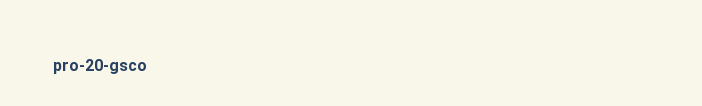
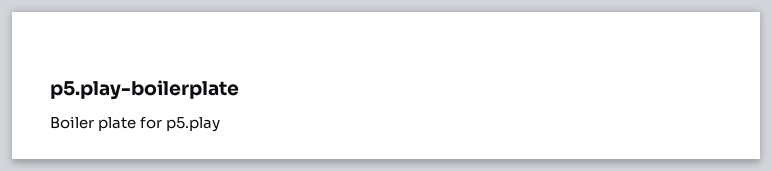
- pro-20-gsco
+ p5.play-boilerplate
+ Boiler plate for p5.play

